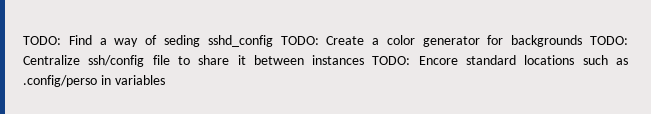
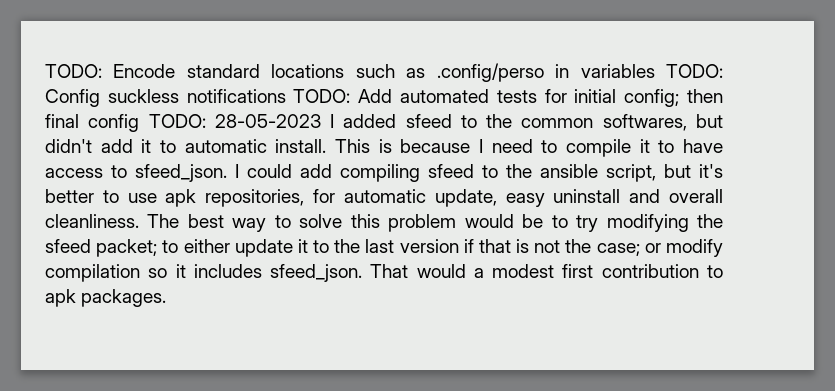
- TODO: Find a way of seding sshd_config TODO: Create a color generator for backgrounds TODO: Centralize ssh/config file to share it between instances TODO: Encore standard locations such as .config/perso in variables
+ TODO: Encode standard locations such as .config/perso in variables TODO: Config suckless notifications TODO: Add automated tests for initial config; then final config TODO: 28-05-2023 I added sfeed to the common softwares, but didn't add it to automatic install. This is because I need to compile it to have access to sfeed_json. I could add compiling sfeed to the ansible script, but it's better to use apk repositories, for automatic update, easy uninstall and overall cleanliness. The best way to solve this problem would be to try modifying the sfeed packet; to either update it to the last version if that is not the case; or modify compilation so it includes sfeed_json. That would a modest first contribution to apk packages.

